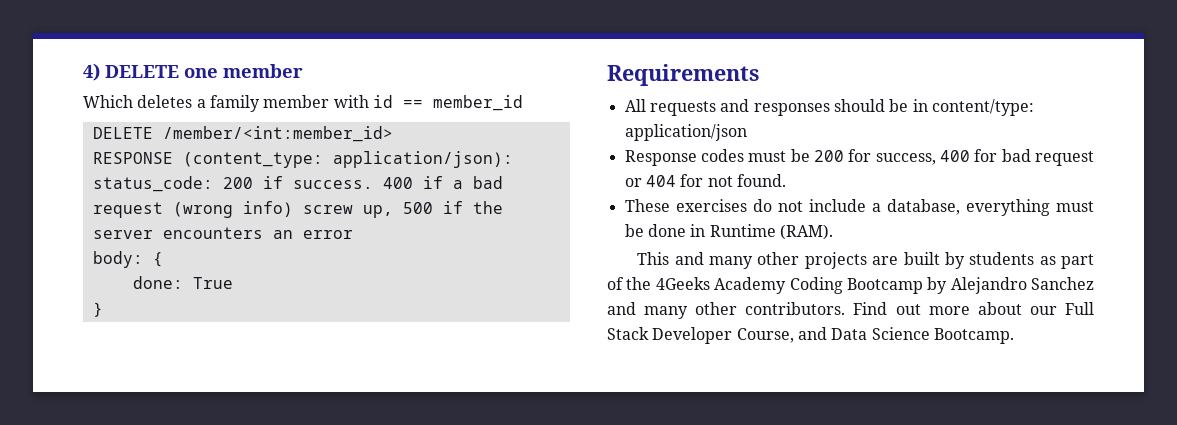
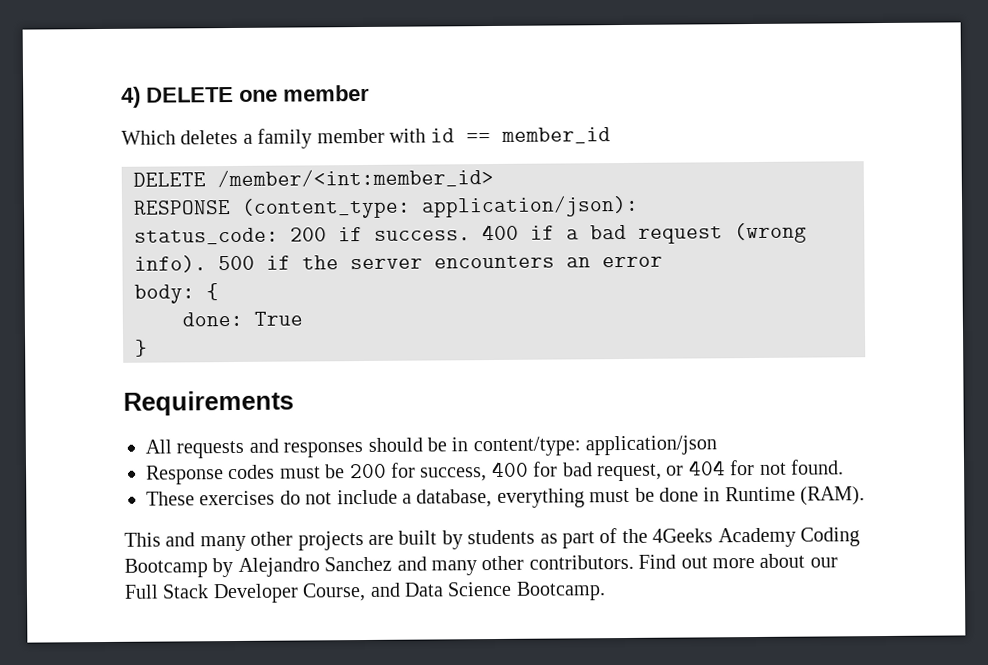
- 400 if a bad request (wrong info) screw up, 500 if the server encounters an error
+ 400 if a bad request (wrong info). 500 if the server encounters an error
- Response codes must be 200 for success, 400 for bad request or 404 for not found.
+ Response codes must be 200 for success, 400 for bad request, or 404 for not found.

